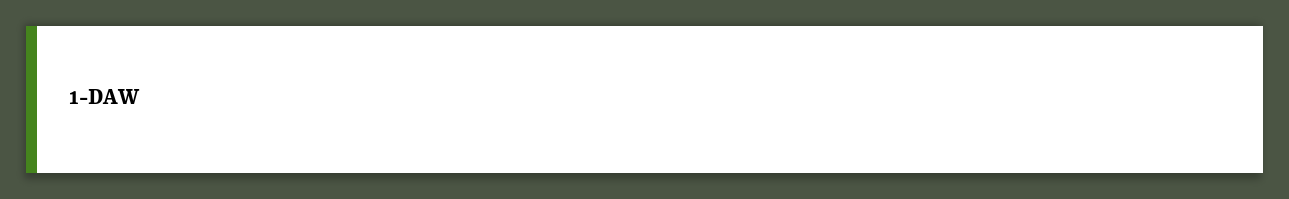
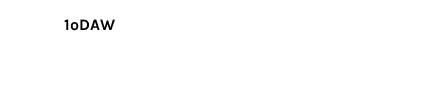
- 1-DAW
+ 1ºDAW

